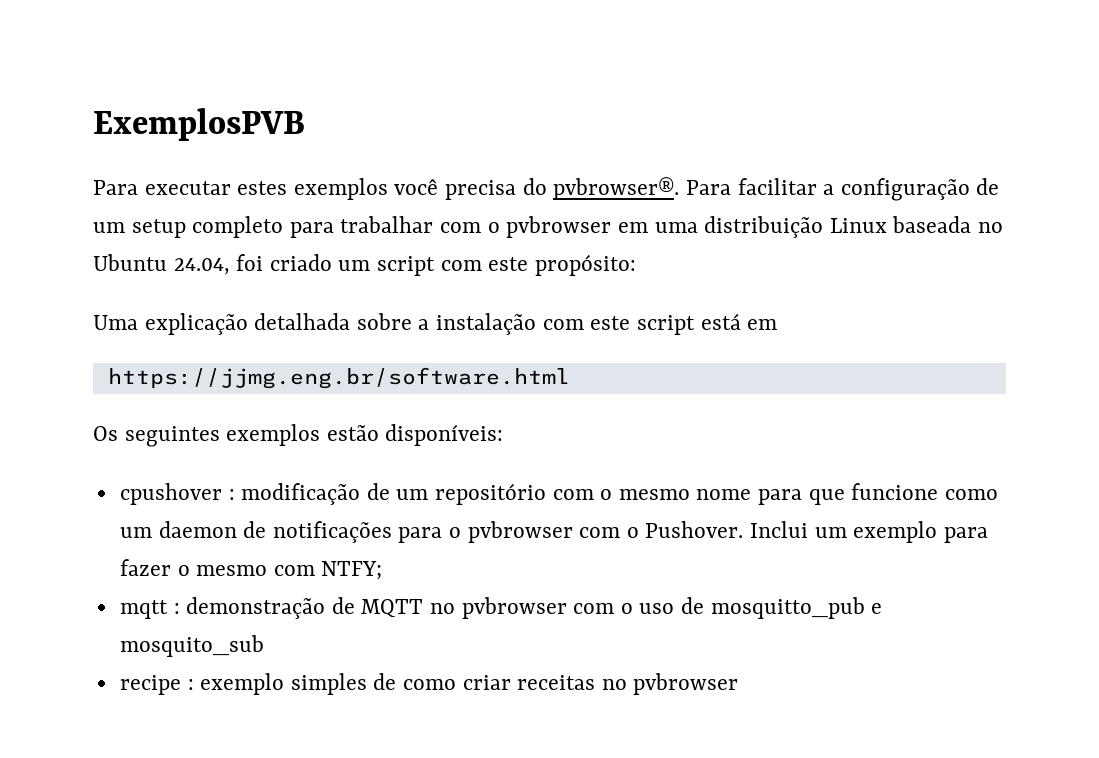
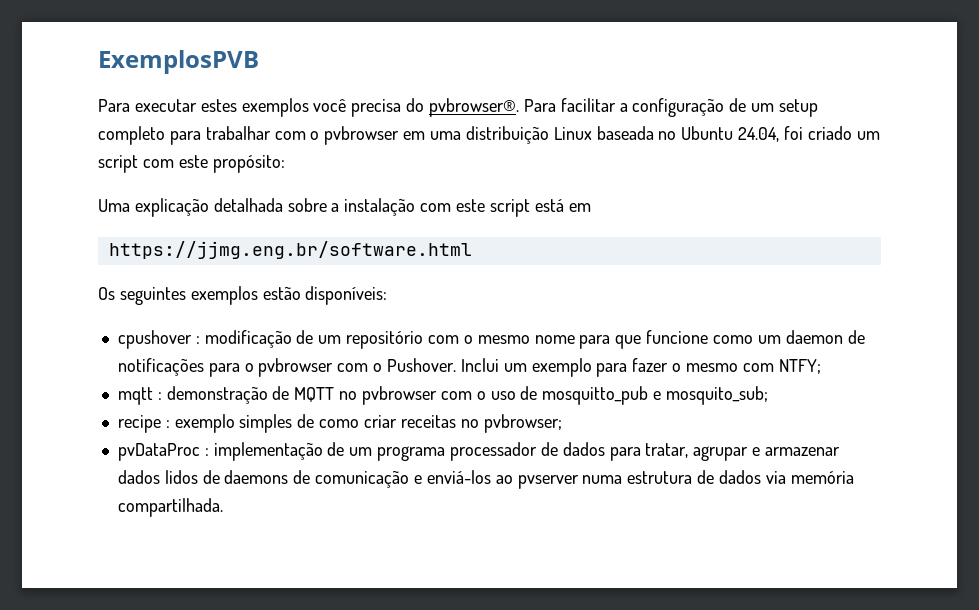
- mqtt : demonstração de MQTT no pvbrowser com o uso de mosquitto_pub e mosquito_sub
+ mqtt : demonstração de MQTT no pvbrowser com o uso de mosquitto_pub e mosquito_sub;
- recipe : exemplo simples de como criar receitas no pvbrowser
+ recipe : exemplo simples de como criar receitas no pvbrowser;
+ pvDataProc : implementação de um programa processador de dados para tratar, agrupar e armazenar dados lidos de daemons de comunicação e enviá-los ao pvserver numa estrutura de dados via memória compartilhada.

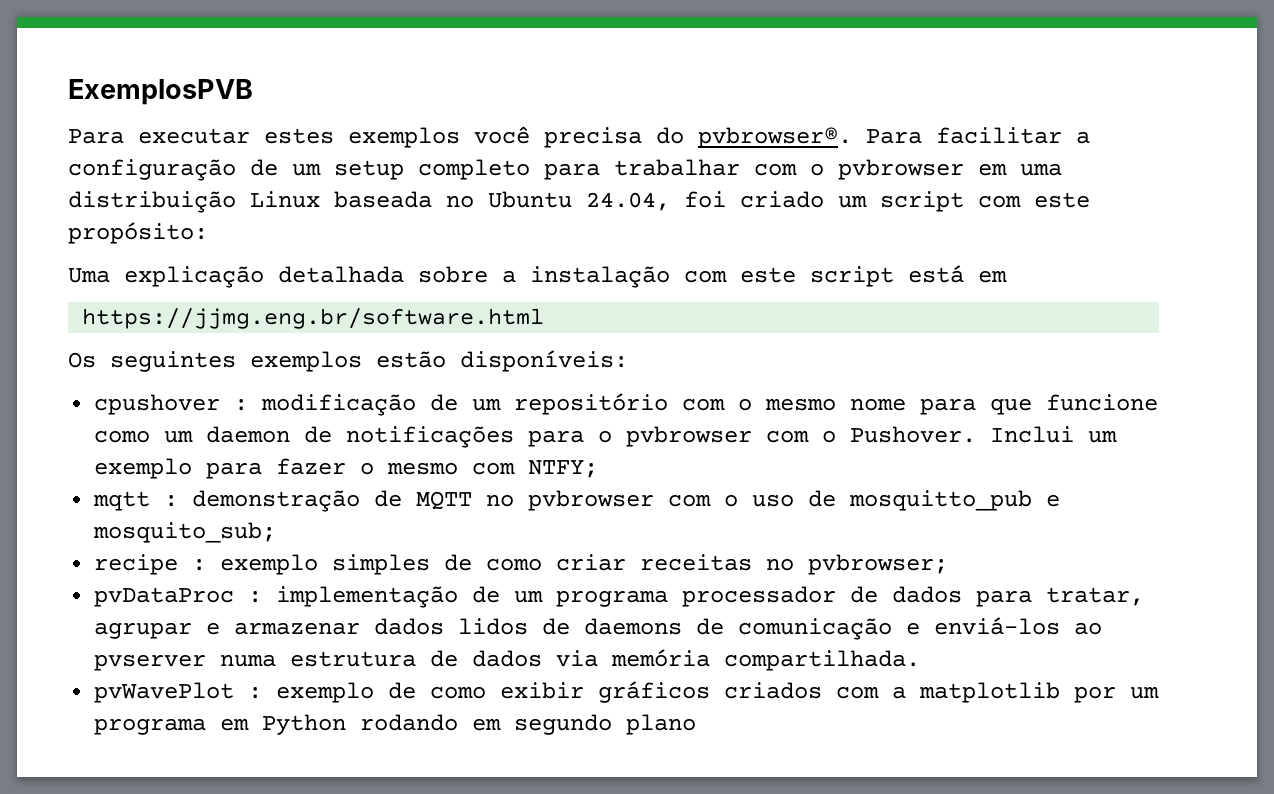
+ pvWavePlot : exemplo de como exibir gráficos criados com a matplotlib por um programa em Python rodando em segundo plano

